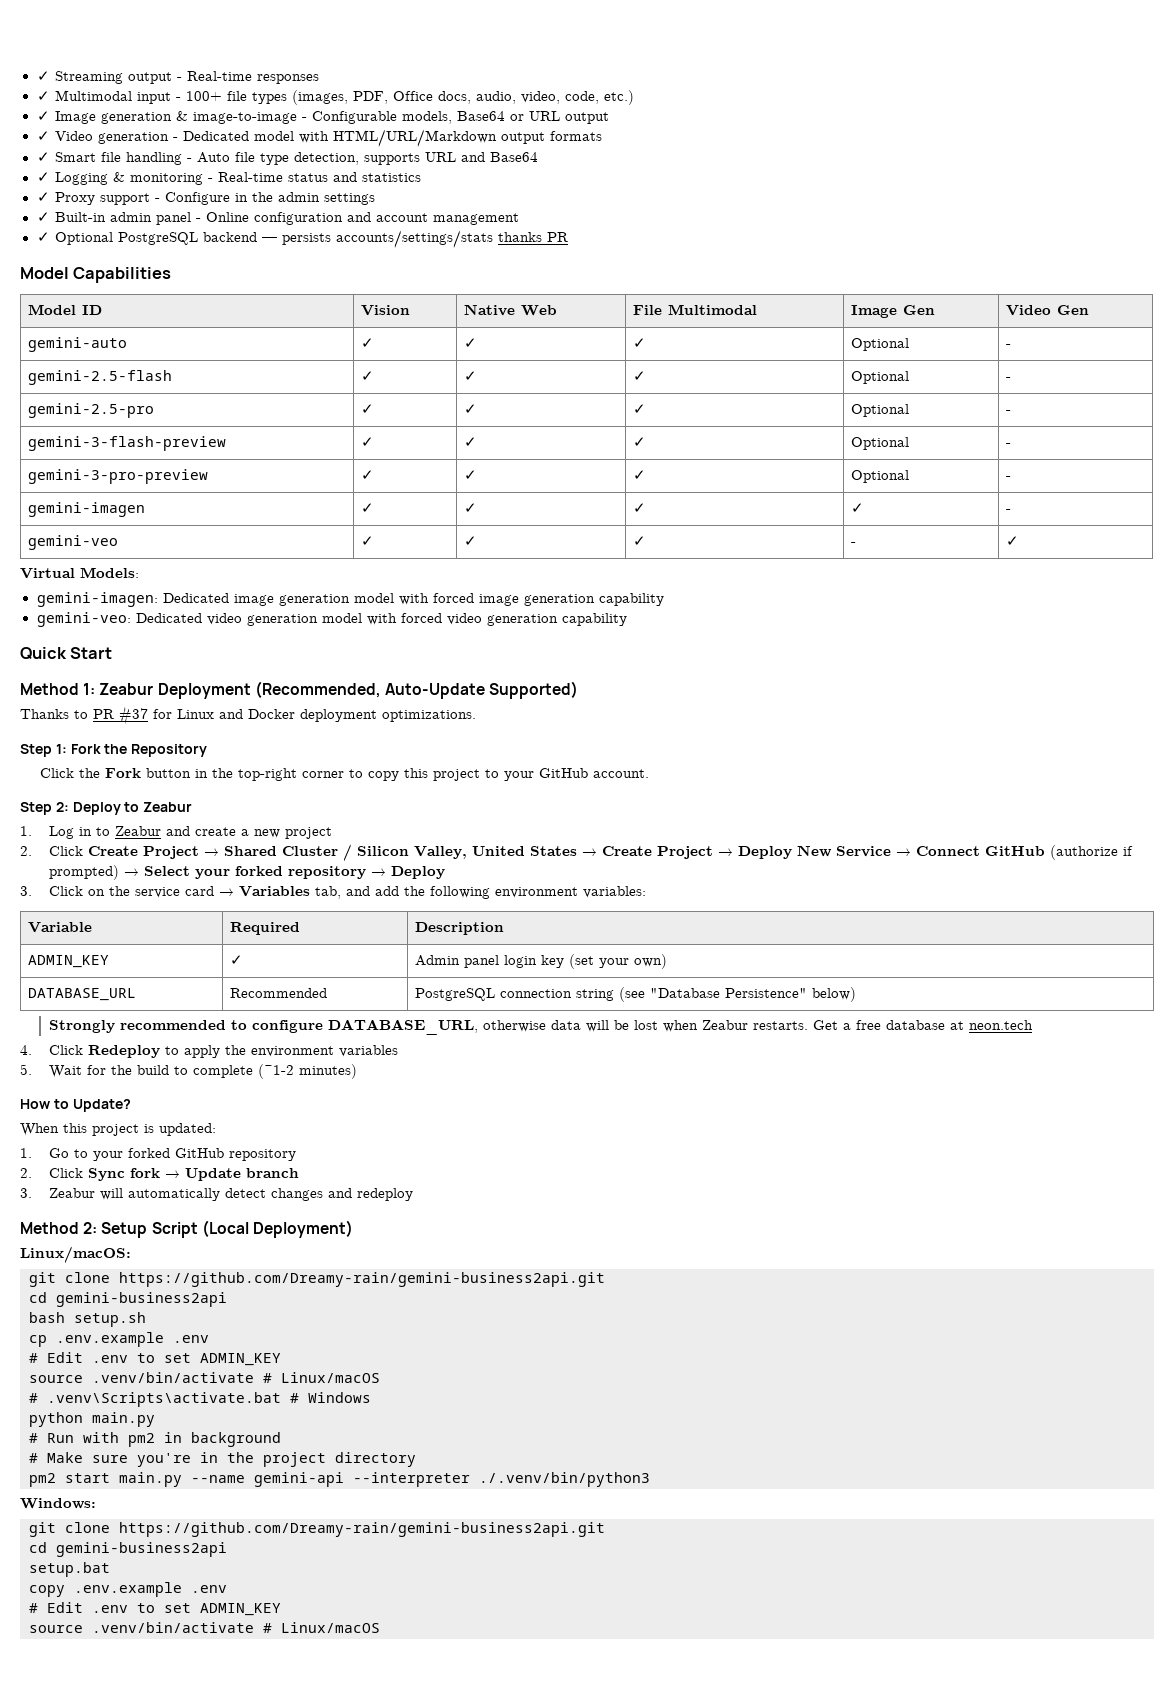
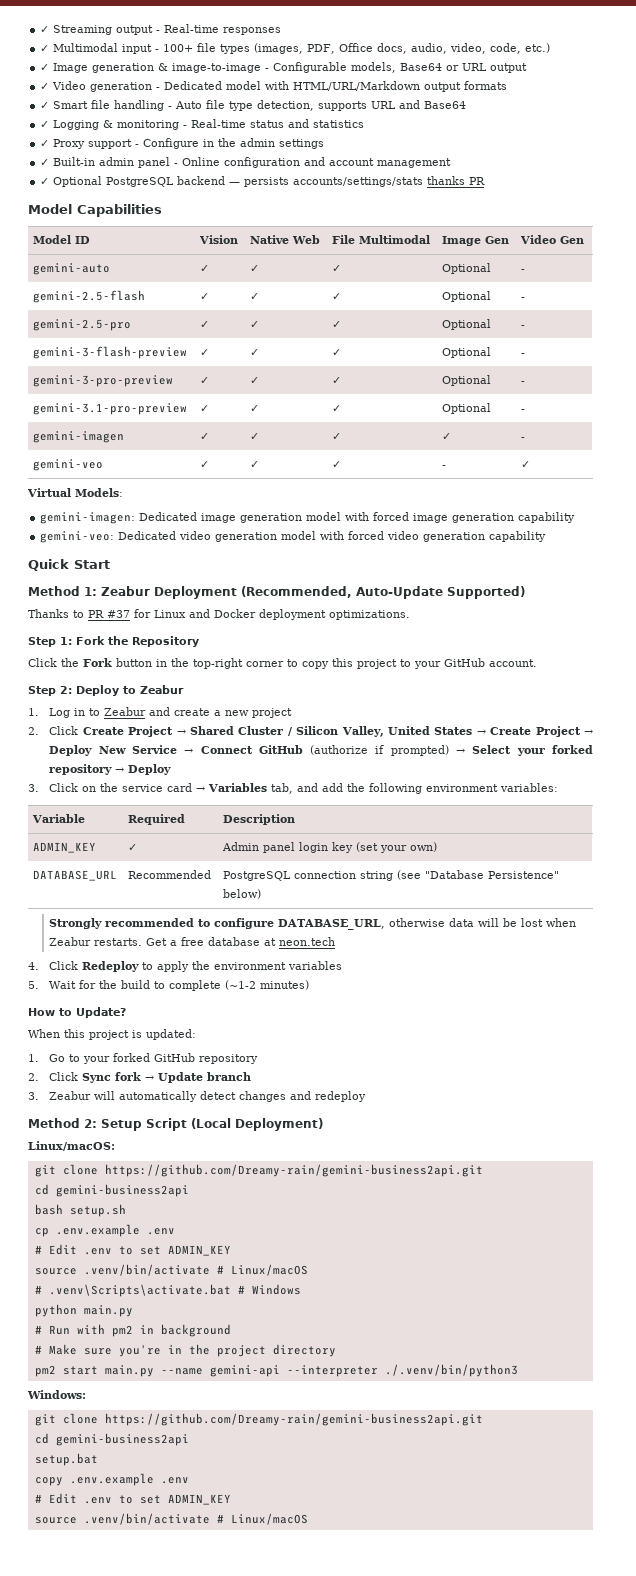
+ gemini-3.1-pro-preview | ✓ | ✓ | ✓ | Optional | -

